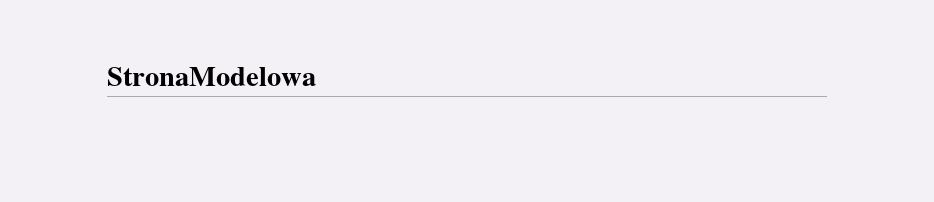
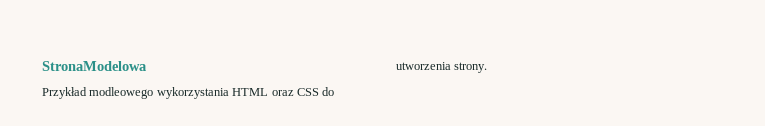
+ Przykład modleowego wykorzystania HTML oraz CSS do utworzenia strony.

